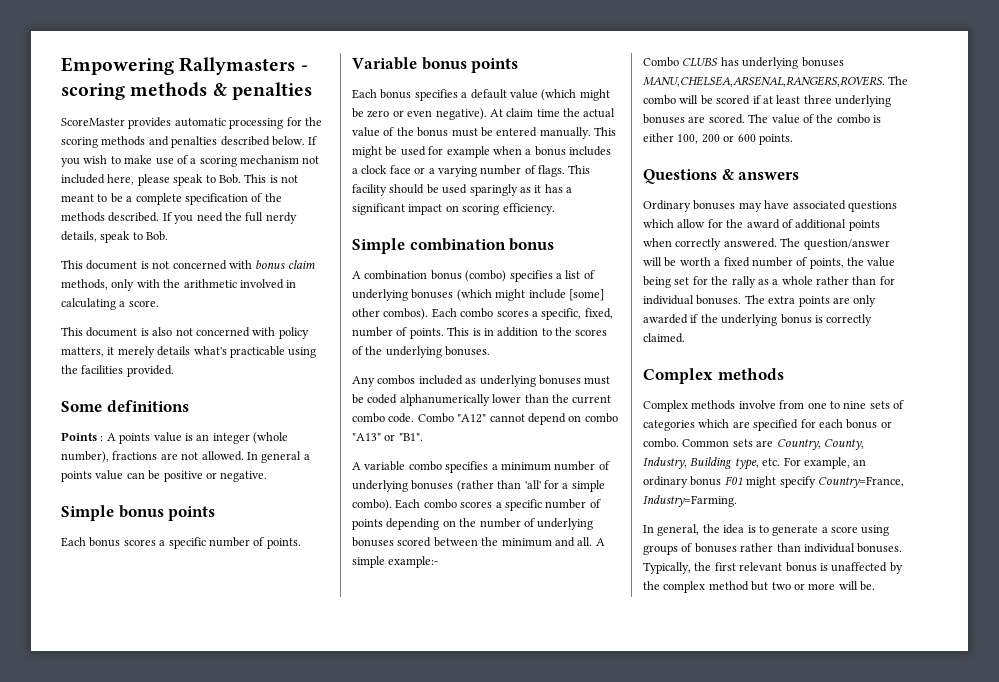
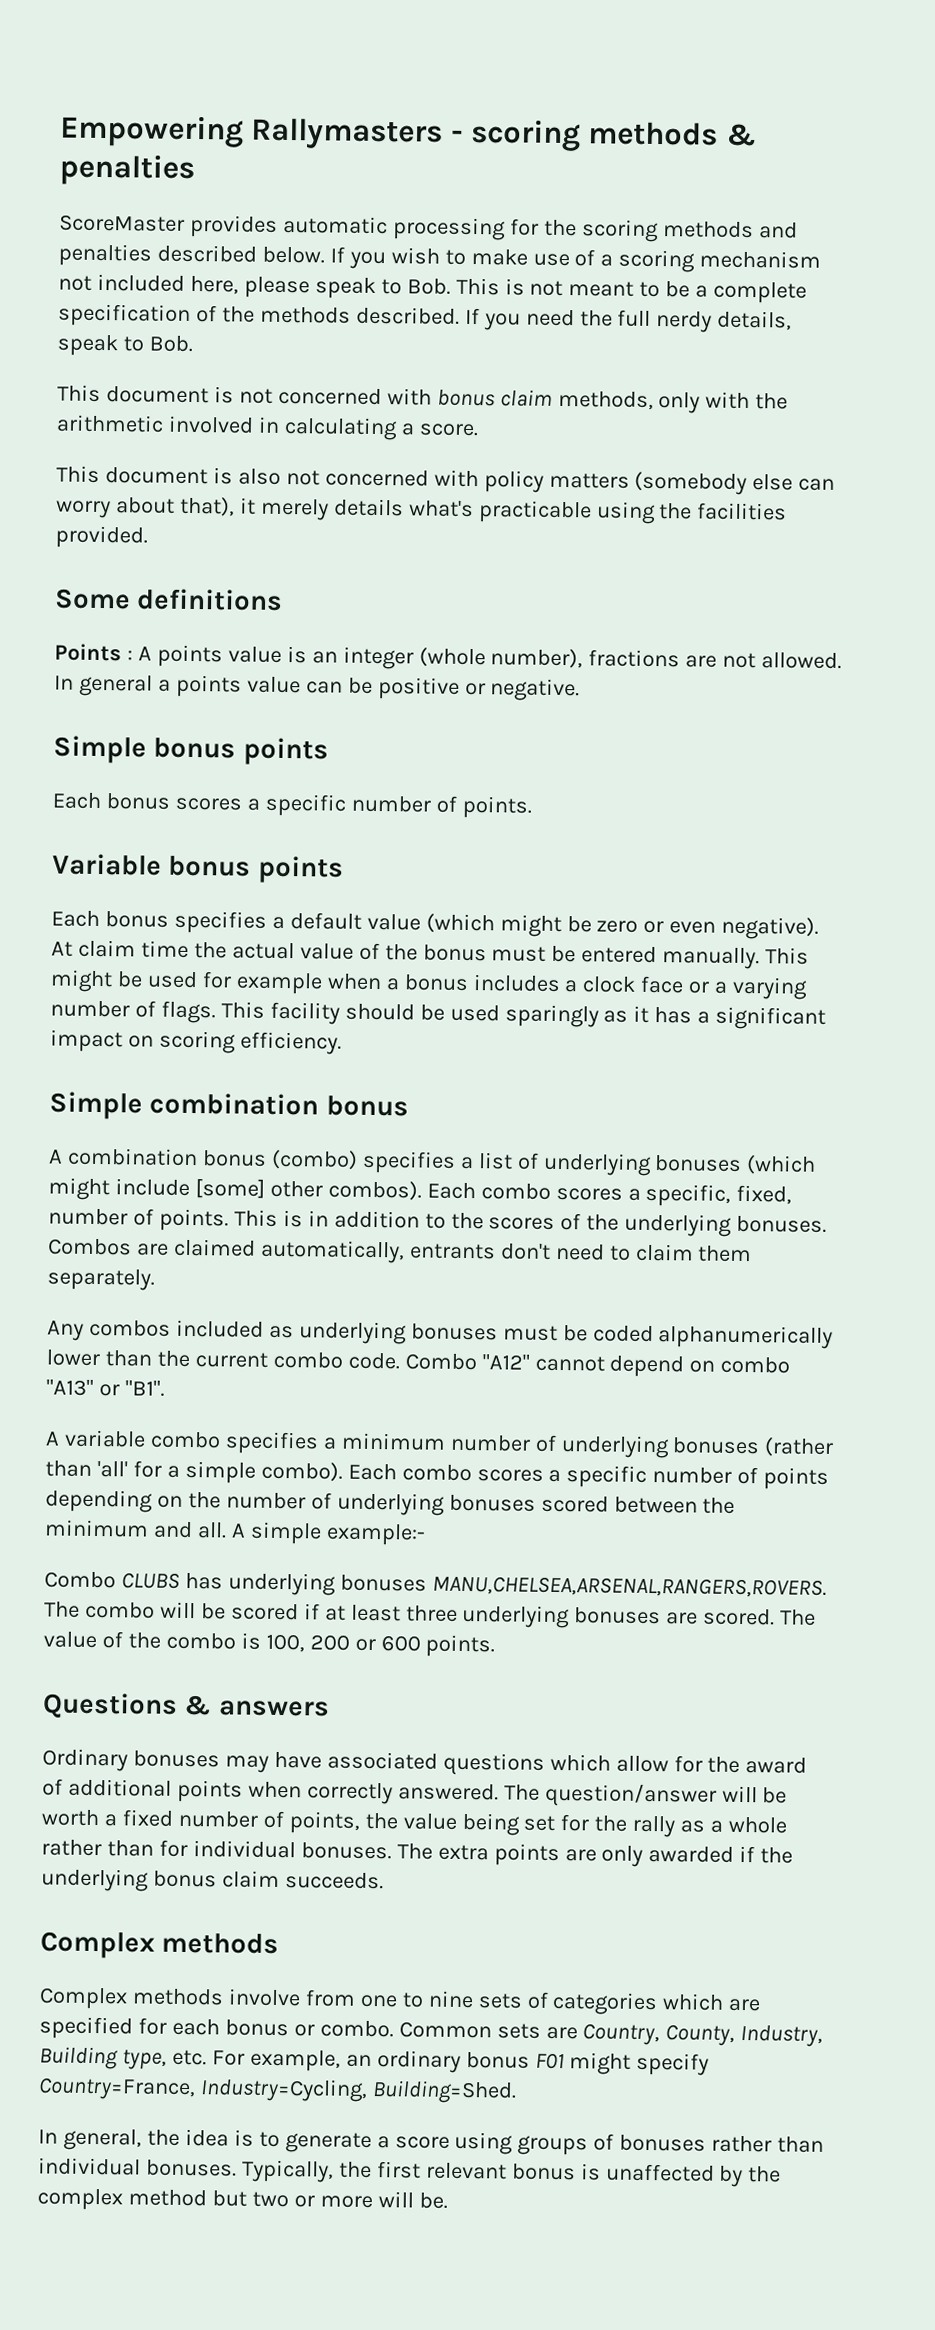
- This document is also not concerned with policy matters, it merely details what's practicable using the facilities provided.
+ This document is also not concerned with policy matters (somebody else can worry about that), it merely details what's practicable using the facilities provided.
+ Combos are claimed automatically, entrants don't need to claim them separately.
- The value of the combo is either 100, 200 or 600 points.
+ The value of the combo is 100, 200 or 600 points.
- The extra points are only awarded if the underlying bonus is correctly claimed.
+ The extra points are only awarded if the underlying bonus claim succeeds.
- Common sets are Country, County, Industry, Building type, etc. For example, an ordinary bonus F01 might specify Country=France, Industry=Farming.
+ Common sets are Country, County, Industry, Building type, etc. For example, an ordinary bonus F01 might specify Country=France, Industry=Cycling, Building=Shed.

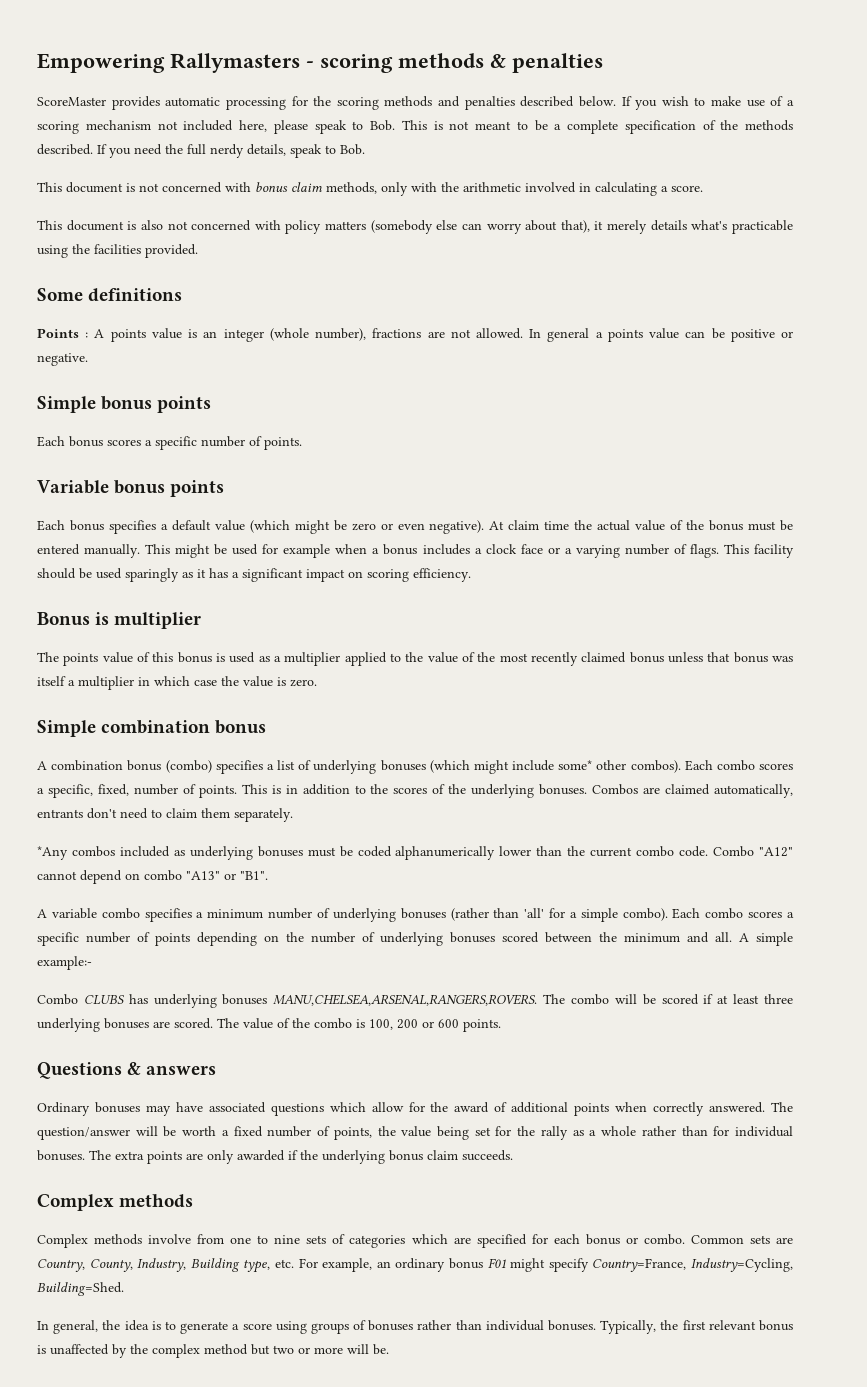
+ Bonus is multiplier
+ The points value of this bonus is used as a multiplier applied to the value of the most recently claimed bonus unless that bonus was itself a multiplier in which case the value is zero.
- A combination bonus (combo) specifies a list of underlying bonuses (which might include [some] other combos).
+ A combination bonus (combo) specifies a list of underlying bonuses (which might include some* other combos).
- Any combos included as underlying bonuses must be coded alphanumerically lower than the current combo code.
+ *Any combos included as underlying bonuses must be coded alphanumerically lower than the current combo code.

